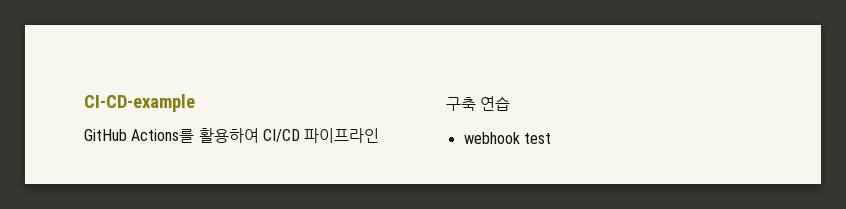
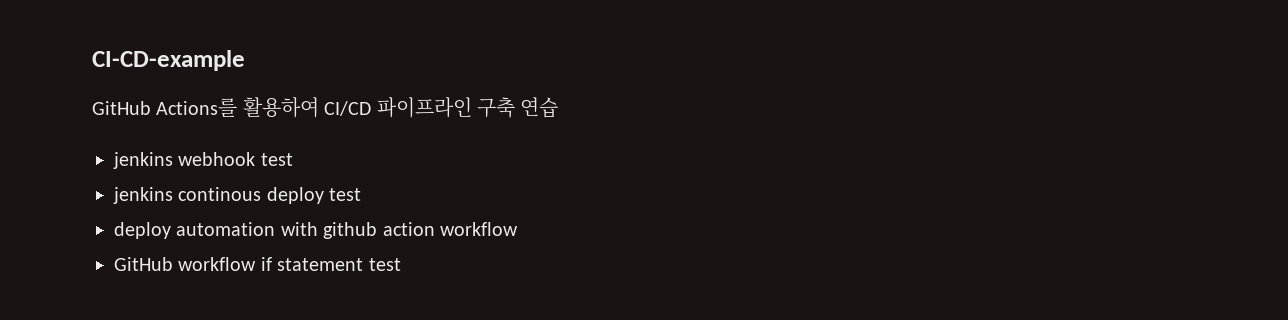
- webhook test
+ jenkins webhook test
+ jenkins continous deploy test
+ deploy automation with github action workflow
+ GitHub workflow if statement test

